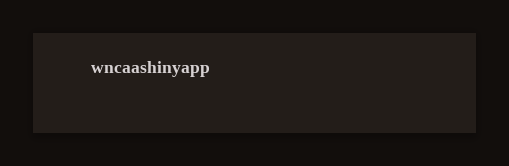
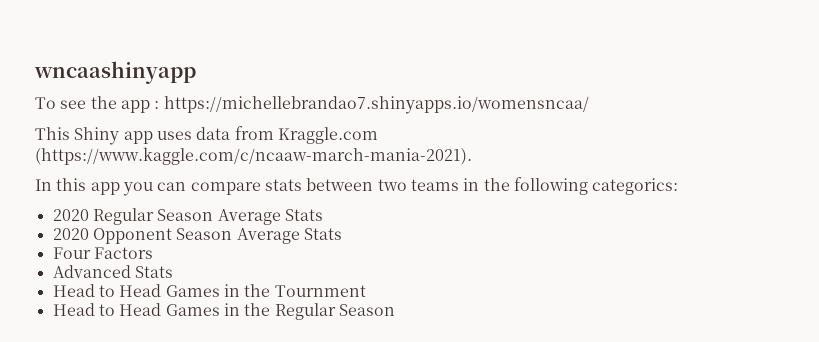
+ To see the app : https://michellebrandao7.shinyapps.io/womensncaa/
+ This Shiny app uses data from Kraggle.com (https://www.kaggle.com/c/ncaaw-march-mania-2021).
+ In this app you can compare stats between two teams in the following categorics:
+ 2020 Regular Season Average Stats
+ 2020 Opponent Season Average Stats
+ Four Factors
+ Advanced Stats
+ Head to Head Games in the Tournment
+ Head to Head Games in the Regular Season

